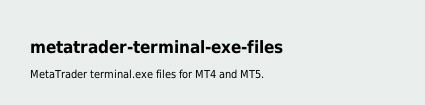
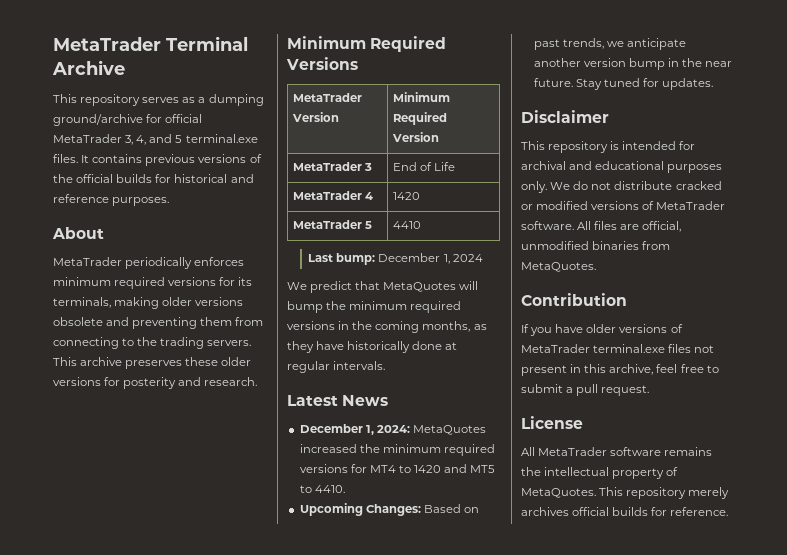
- metatrader-terminal-exe-files
- MetaTrader terminal.exe files for MT4 and MT5.
+ MetaTrader Terminal Archive
+ This repository serves as a dumping ground/archive for official MetaTrader 3, 4, and 5 terminal.exe files. It contains previous versions of the official builds for historical and reference purposes.
+ About
+ MetaTrader periodically enforces minimum required versions for its terminals, making older versions obsolete and preventing them from connecting to the trading servers. This archive preserves these older versions for posterity and research.
+ Minimum Required Versions
+ MetaTrader Version | Minimum Required Version
+ MetaTrader 3 | End of Life
+ MetaTrader 4 | 1420
+ MetaTrader 5 | 4410
+ Last bump: December 1, 2024
+ We predict that MetaQuotes will bump the minimum required versions in the coming months, as they have historically done at regular intervals.
+ Latest News
+ December 1, 2024: MetaQuotes increased the minimum required versions for MT4 to 1420 and MT5 to 4410.
+ Upcoming Changes: Based on past trends, we anticipate another version bump in the near future. Stay tuned for updates.
+ Disclaimer
+ This repository is intended for archival and educational purposes only. We do not distribute cracked or modified versions of MetaTrader software. All files are official, unmodified binaries from MetaQuotes.
+ Contribution
+ If you have older versions of MetaTrader terminal.exe files not present in this archive, feel free to submit a pull request.
+ License
+ All MetaTrader software remains the intellectual property of MetaQuotes. This repository merely archives official builds for reference.

